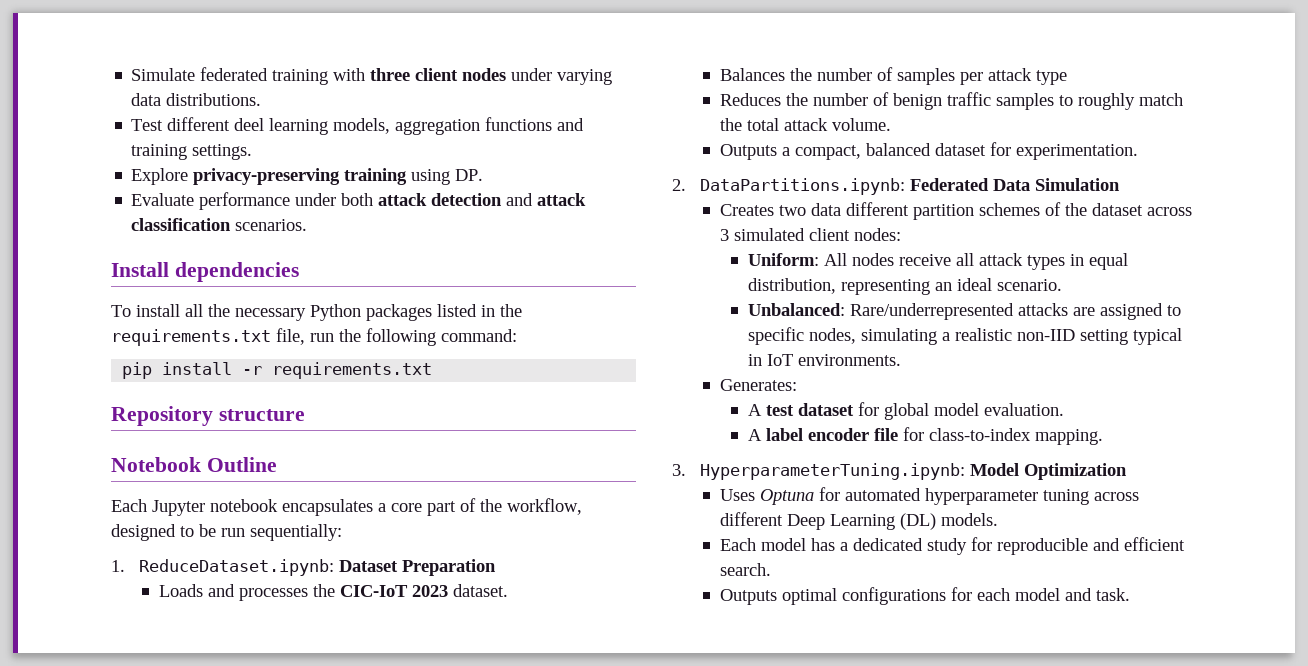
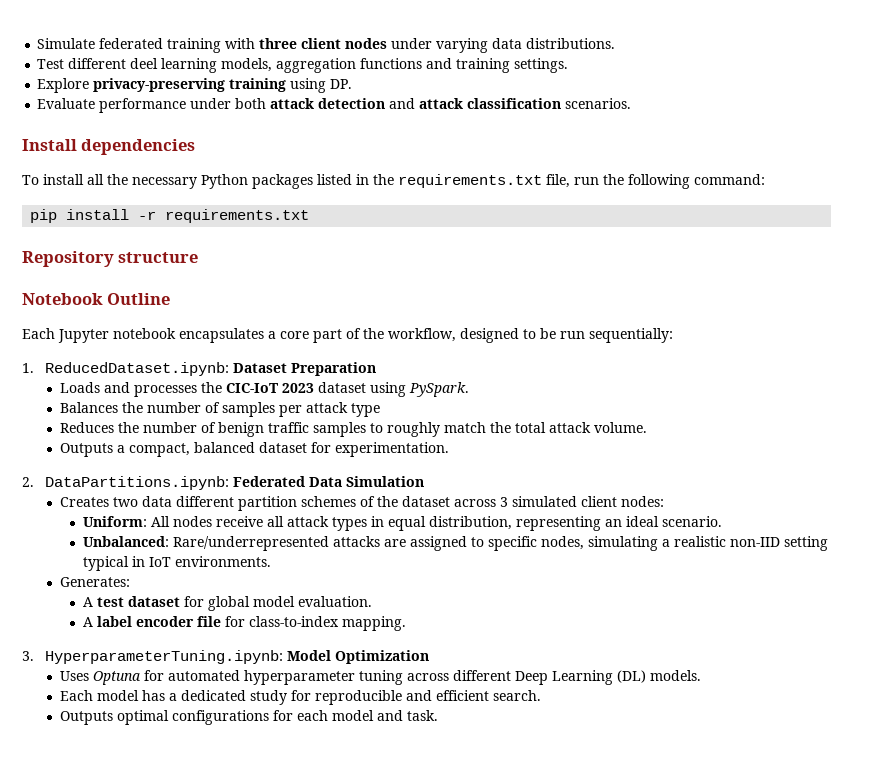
- 1. ReduceDataset.ipynb: Dataset Preparation
+ 1. ReducedDataset.ipynb: Dataset Preparation
- Loads and processes the CIC-IoT 2023 dataset.
+ Loads and processes the CIC-IoT 2023 dataset using PySpark.

